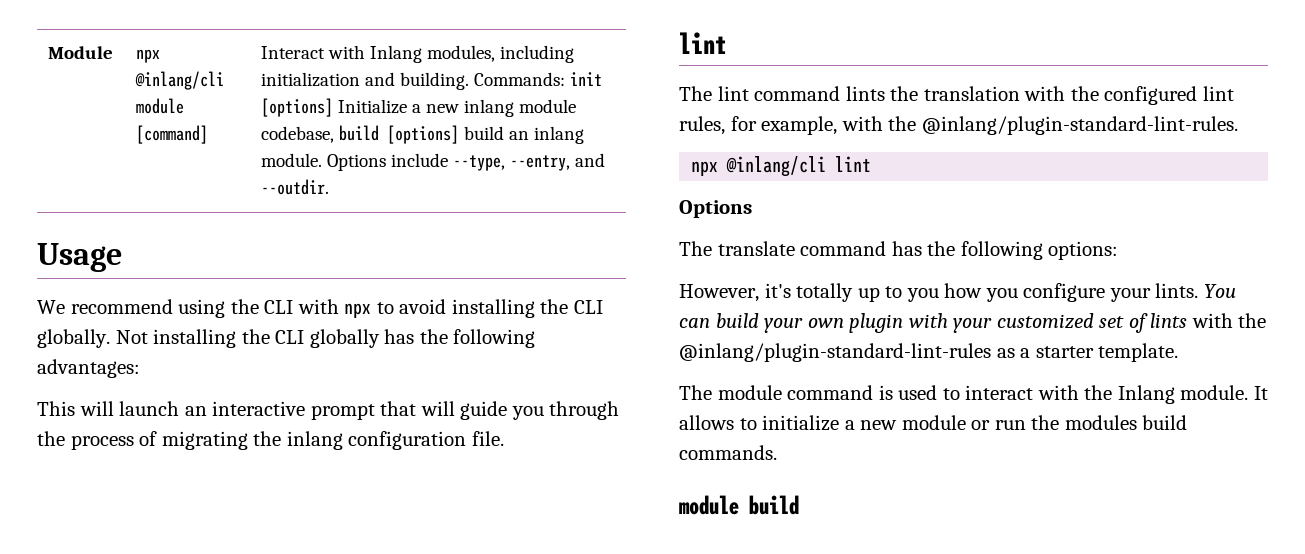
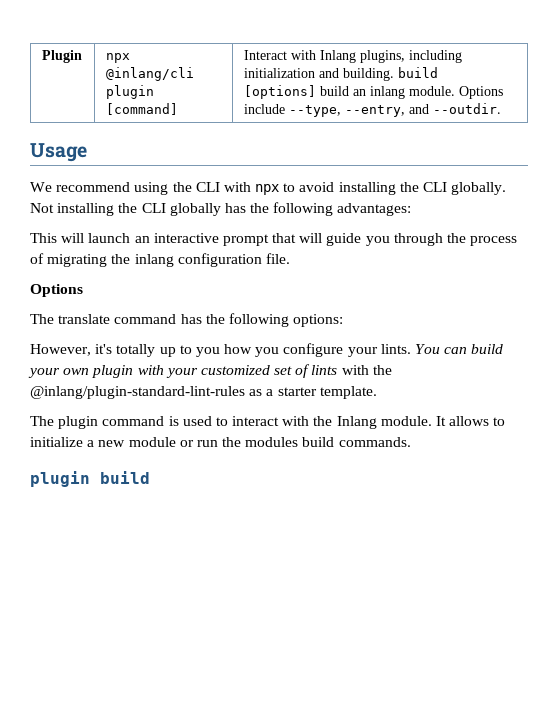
- Module | npx @inlang/cli module [command] | Interact with Inlang modules, including initialization and building. Commands: init [options] Initialize a new inlang module codebase, build [options] build an inlang module. Options include --type, --entry, and --outdir.
+ Plugin | npx @inlang/cli plugin [command] | Interact with Inlang plugins, including initialization and building. build [options] build an inlang module. Options include --type, --entry, and --outdir.
  This will launch an interactive prompt that will guide you through the process of migrating the inlang configuration file.
- lint
- The lint command lints the translation with the configured lint rules, for example, with the @inlang/plugin-standard-lint-rules.
- npx @inlang/cli lint
- The module command is used to interact with the Inlang module.
+ The plugin command is used to interact with the Inlang module.
- module build
+ plugin build

